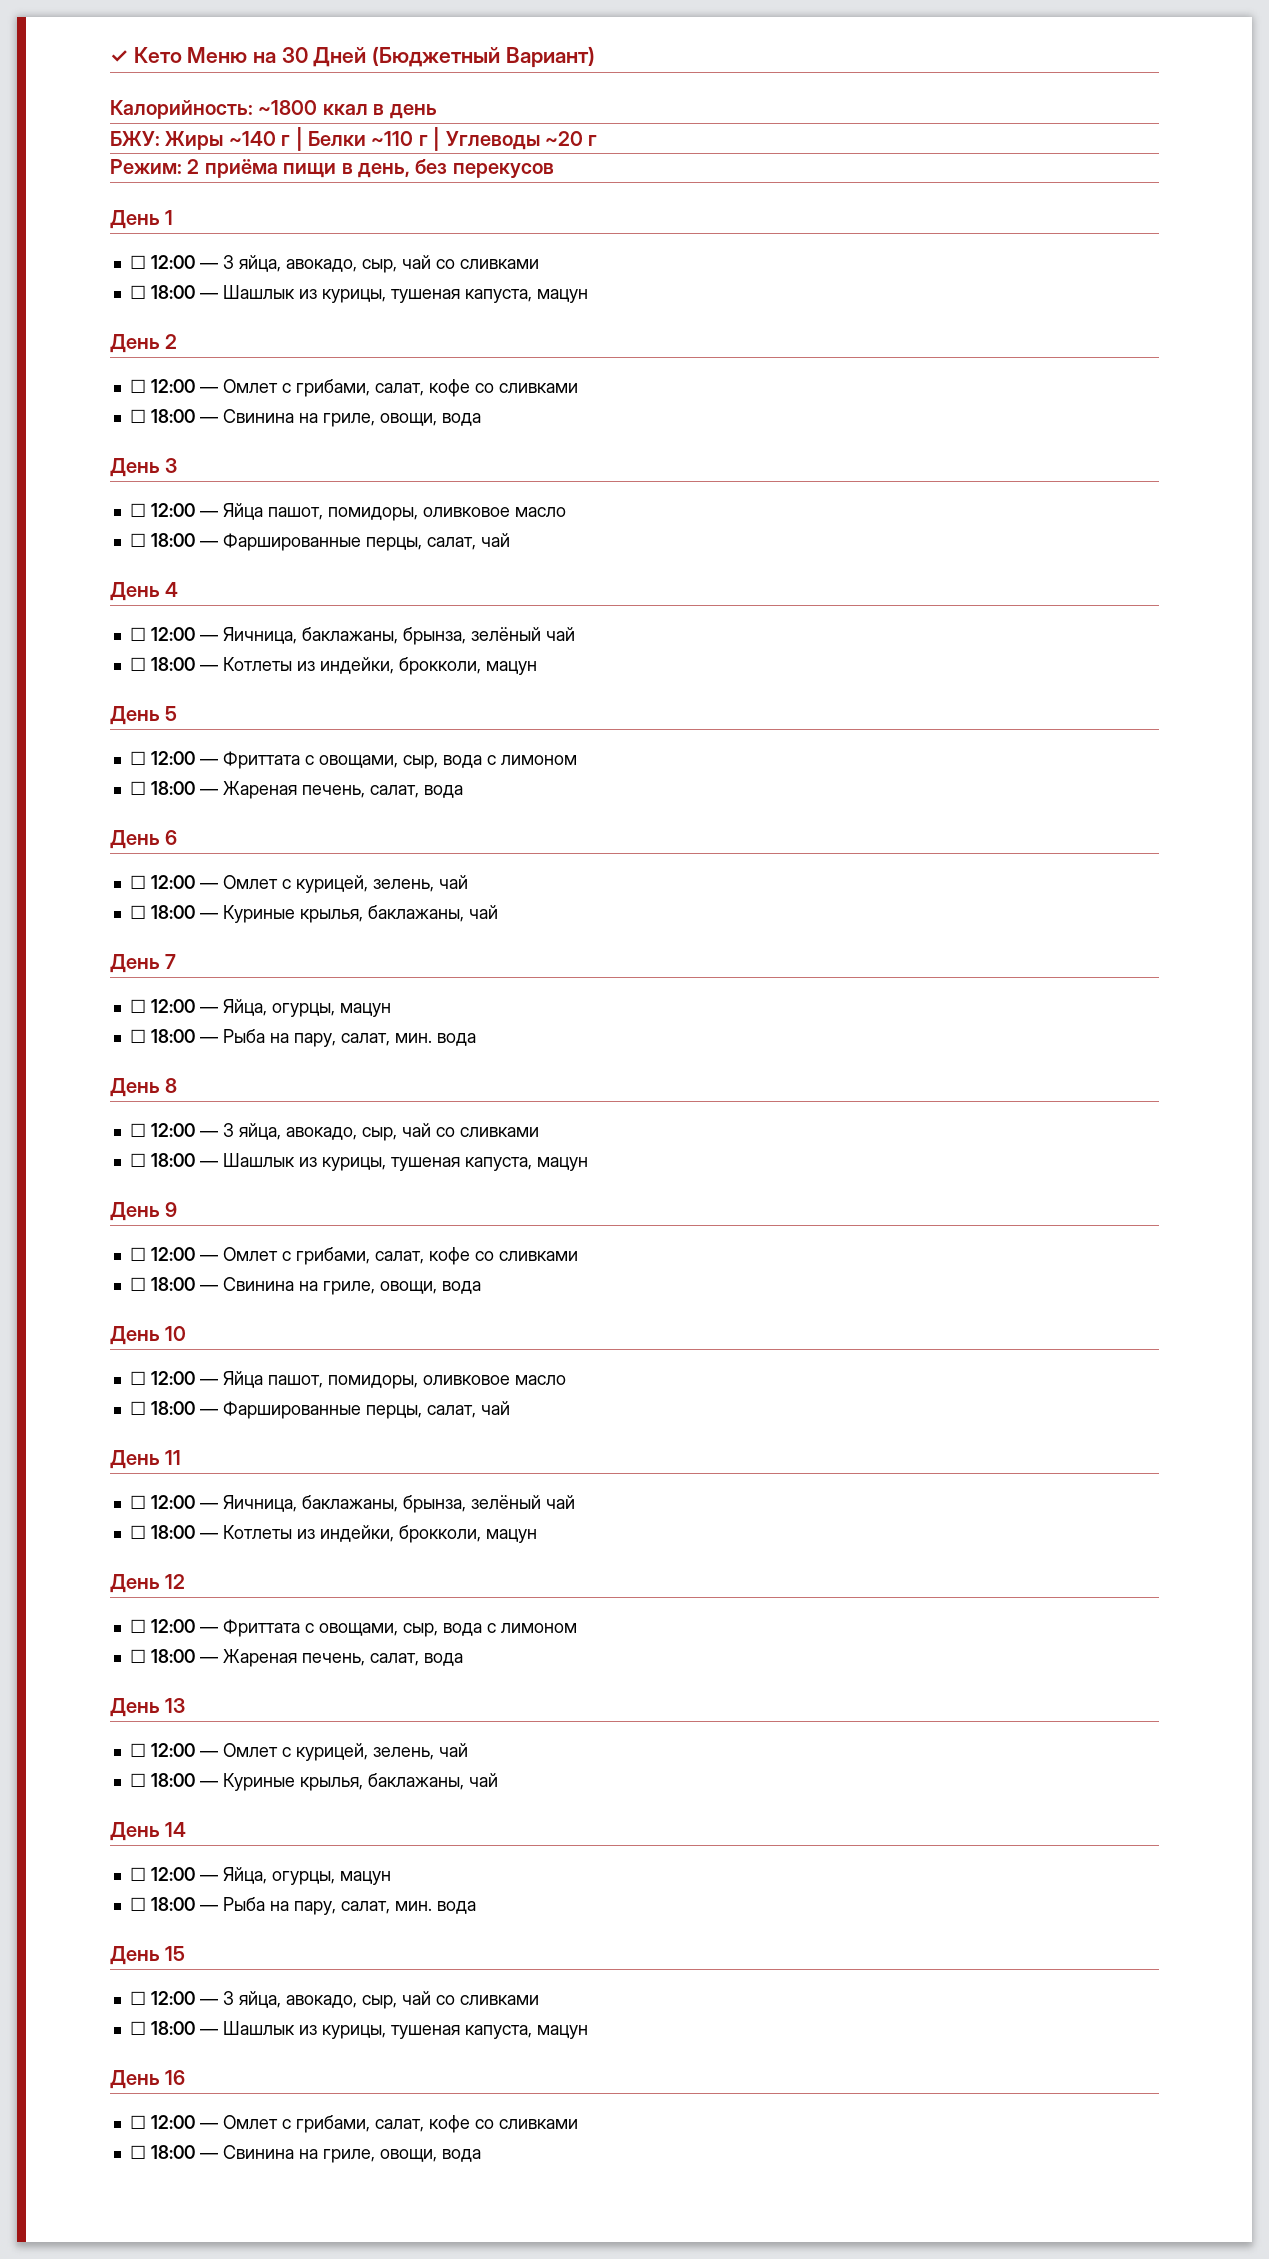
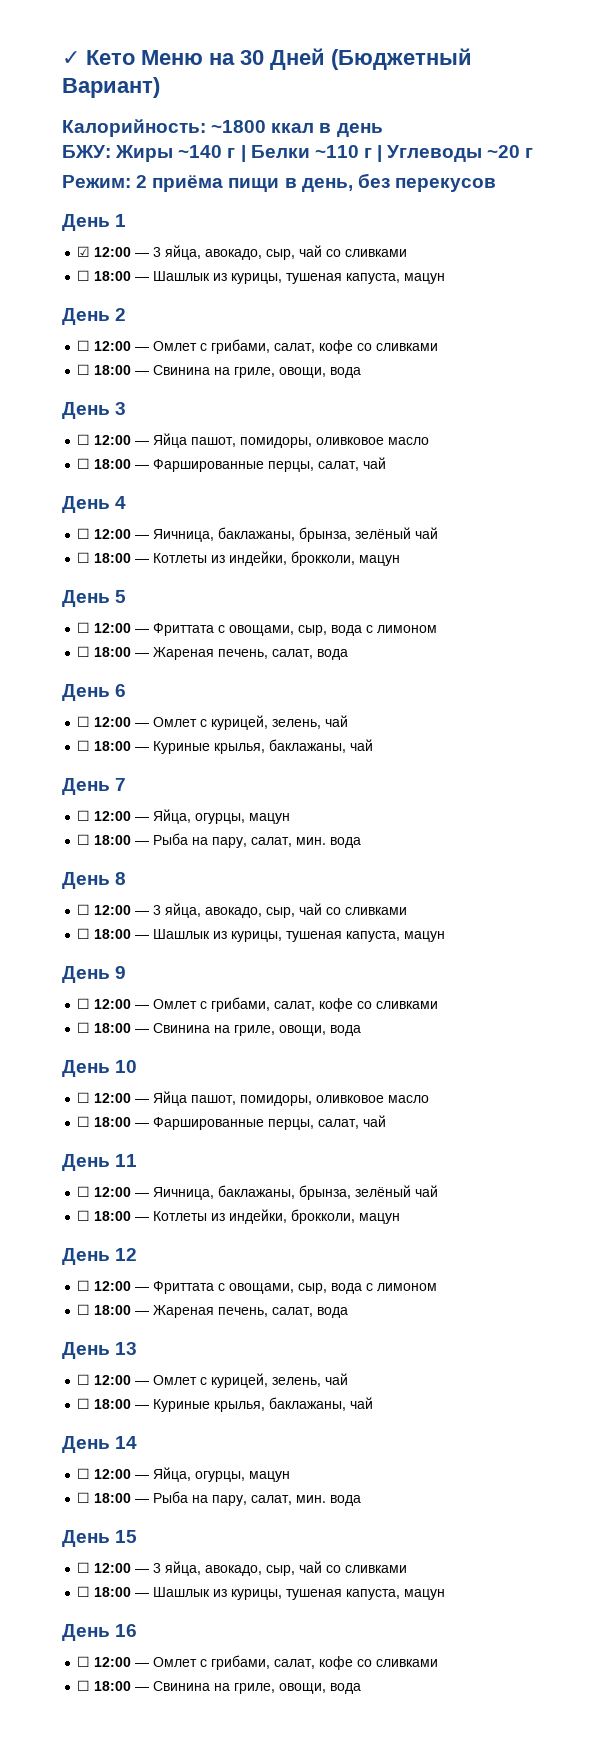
  День 1
- ☐ 12:00 — 3 яйца, авокадо, сыр, чай со сливками
+ ☑ 12:00 — 3 яйца, авокадо, сыр, чай со сливками

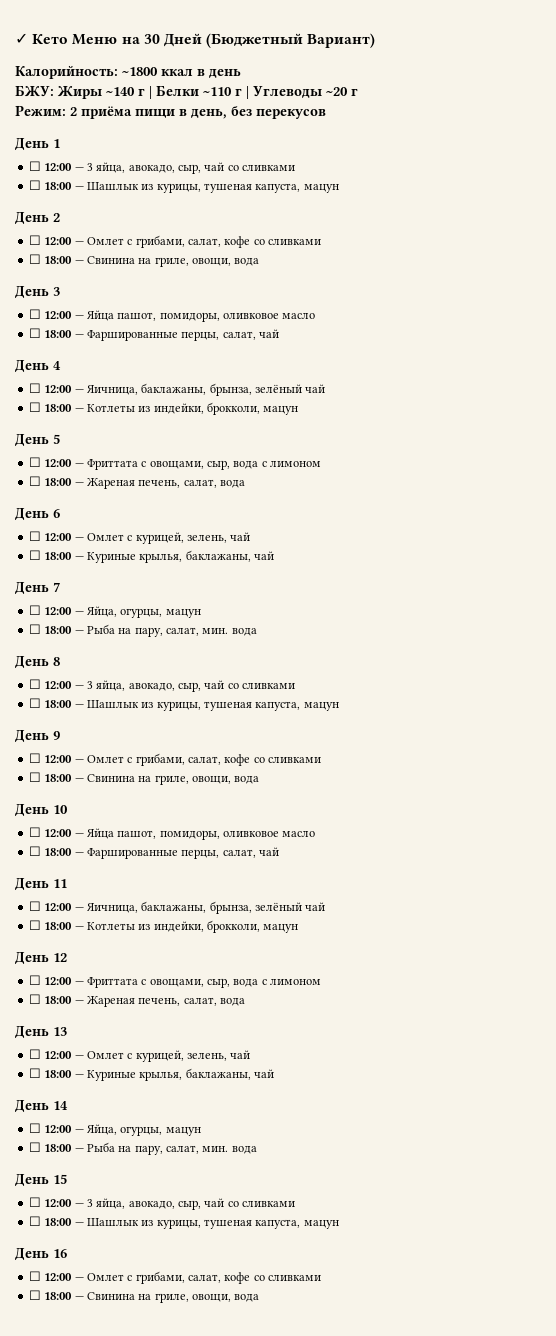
  День 1
- ☑ 12:00 — 3 яйца, авокадо, сыр, чай со сливками
+ ☐ 12:00 — 3 яйца, авокадо, сыр, чай со сливками

